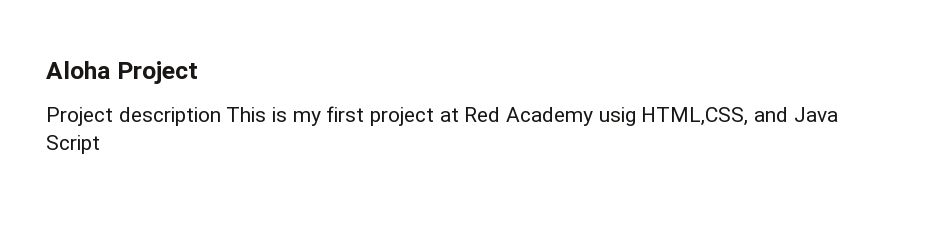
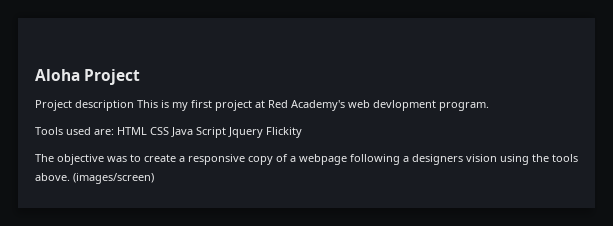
- Project description This is my first project at Red Academy usig HTML,CSS, and Java Script
+ Project description This is my first project at Red Academy's web devlopment program.
+ Tools used are: HTML CSS Java Script Jquery Flickity
+ The objective was to create a responsive copy of a webpage following a designers vision using the tools above. (images/screen)

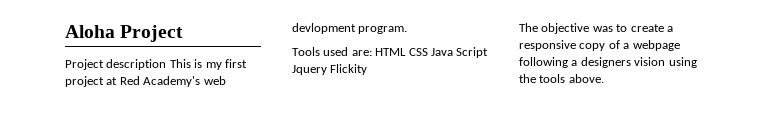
- (images/screen)

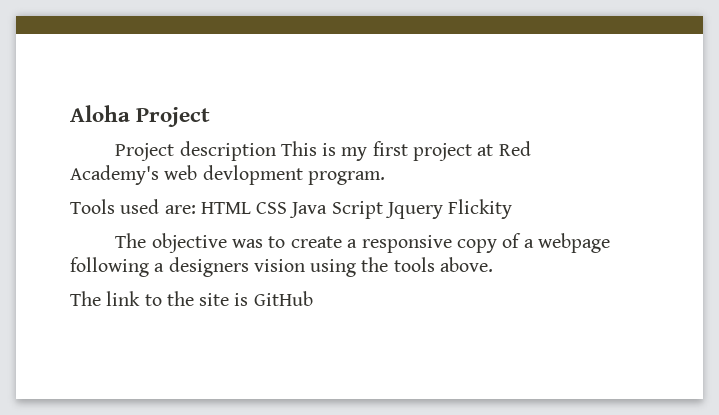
+ The link to the site is GitHub

